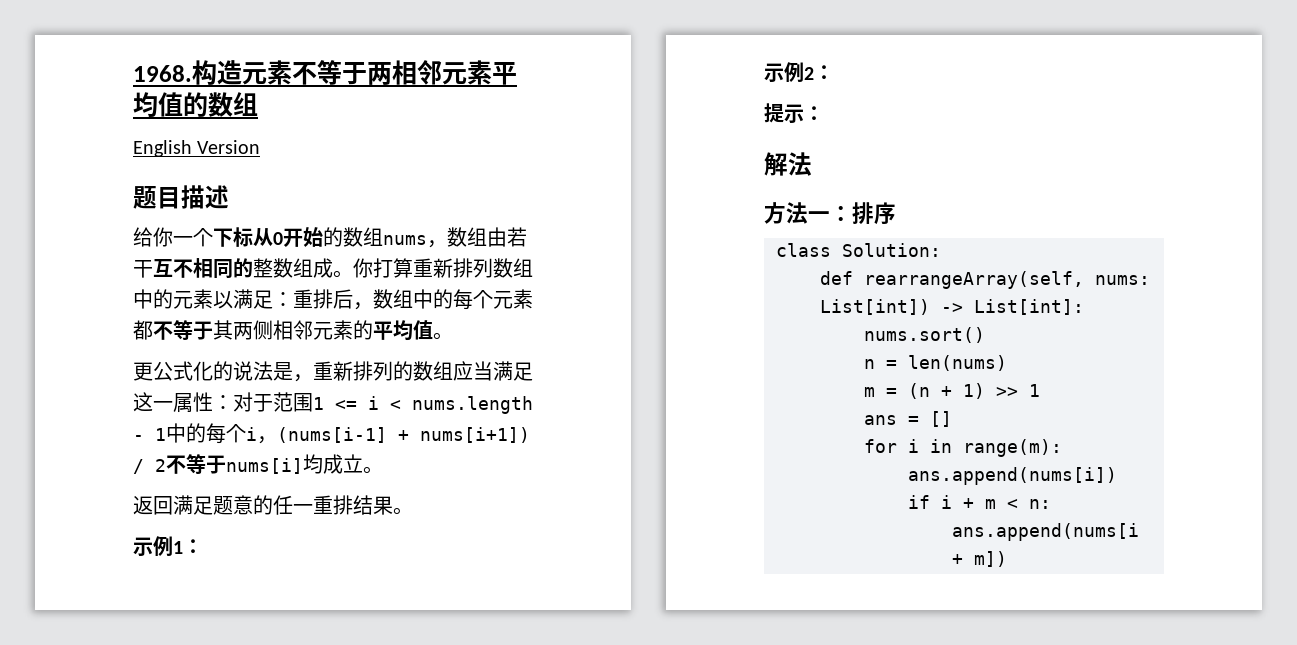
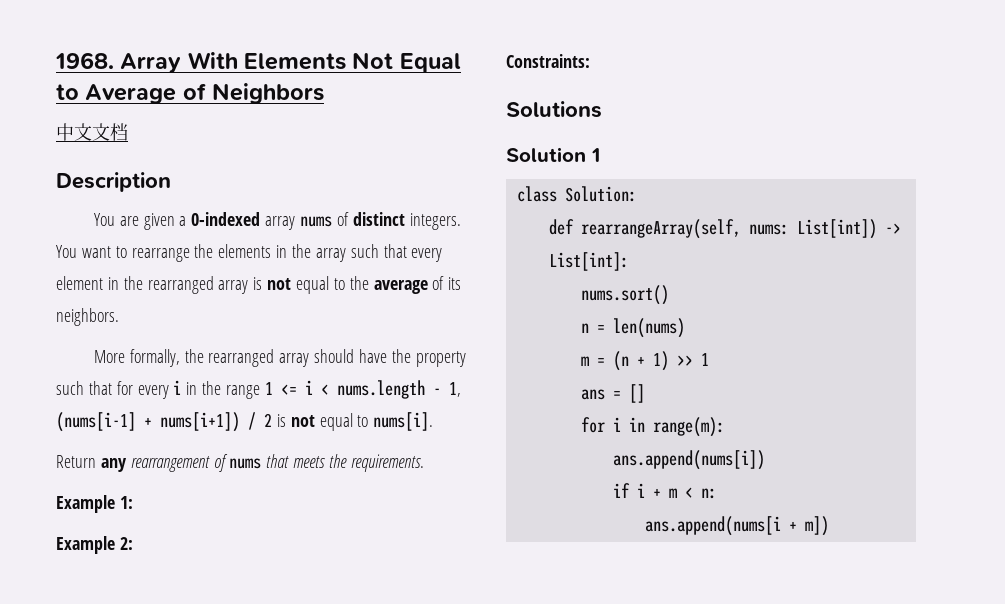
- 构造元素不等于两相邻元素平均值的数组
- English Version
- 题目描述
- 给你一个下标从0开始的数组nums，数组由若干互不相同的整数组成。你打算重新排列数组中的元素以满足：重排后，数组中的每个元素都不等于其两侧相邻元素的平均值。
- 更公式化的说法是，重新排列的数组应当满足这一属性：对于范围1 <= i < nums.length - 1中的每个i，(nums[i-1] + nums[i+1]) / 2不等于nums[i]均成立。
- 返回满足题意的任一重排结果。
- 示例1：
- 示例2：
- 提示：
- 解法
- 方法一：排序
+ Array With Elements Not Equal to Average of Neighbors
+ 中文文档
+ Description
+ You are given a 0-indexed array nums of distinct integers. You want to rearrange the elements in the array such that every element in the rearranged array is not equal to the average of its neighbors.
+ More formally, the rearranged array should have the property such that for every i in the range 1 <= i < nums.length - 1, (nums[i-1] + nums[i+1]) / 2 is not equal to nums[i].
+ Return any rearrangement of nums that meets the requirements.
+ Example 1:
+ Example 2:
+ Constraints:
+ Solutions
+ Solution 1

